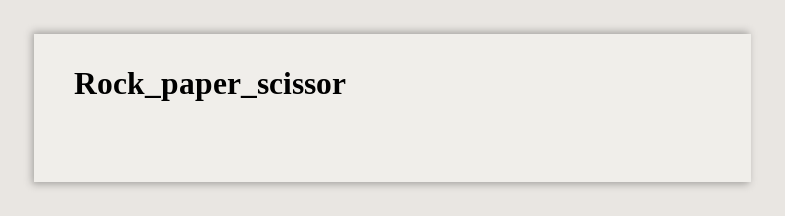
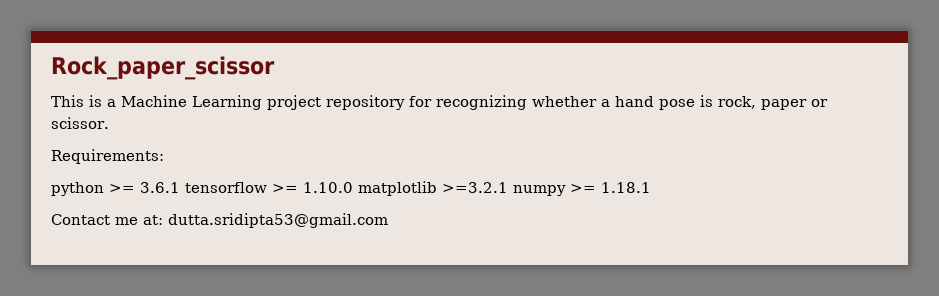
+ This is a Machine Learning project repository for recognizing whether a hand pose is rock, paper or scissor.
+ Requirements:
+ python >= 3.6.1 tensorflow >= 1.10.0 matplotlib >=3.2.1 numpy >= 1.18.1
+ Contact me at: dutta.sridipta53@gmail.com

